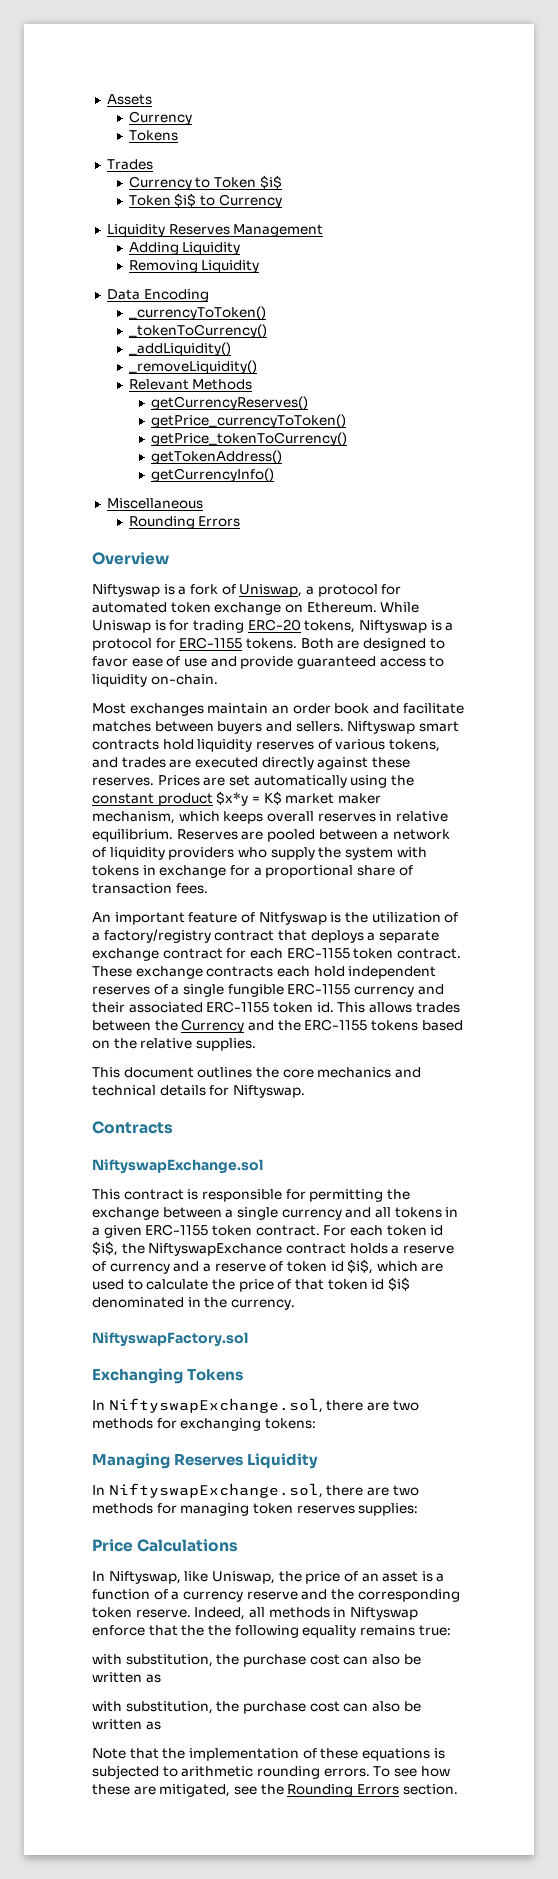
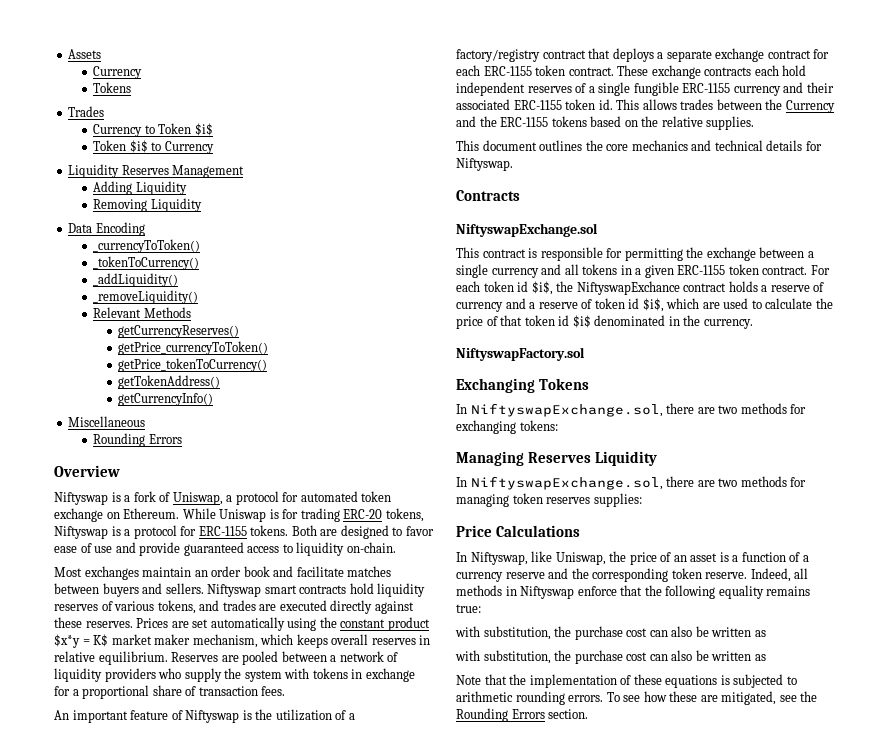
- An important feature of Nitfyswap is the utilization of a factory/registry contract that deploys a separate exchange contract for each ERC-1155 token contract.
+ An important feature of Niftyswap is the utilization of a factory/registry contract that deploys a separate exchange contract for each ERC-1155 token contract.
- Indeed, all methods in Niftyswap enforce that the the following equality remains true:
+ Indeed, all methods in Niftyswap enforce that the following equality remains true:

